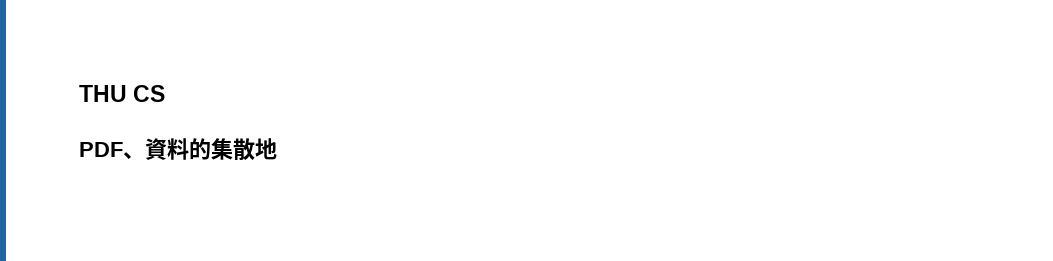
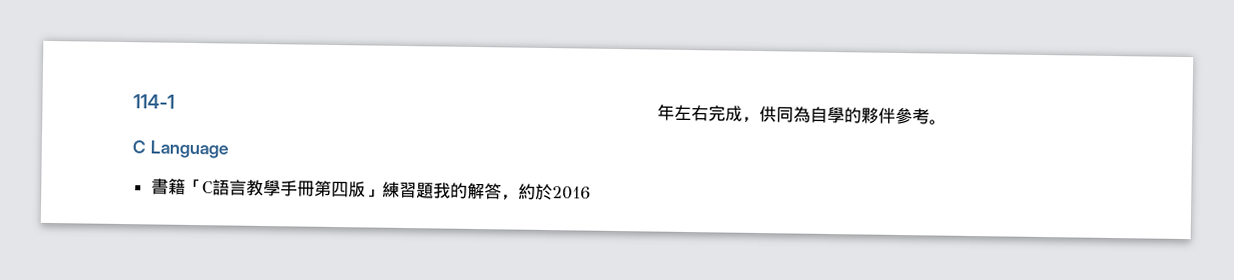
- THU CS
- PDF、資料的集散地
+ 114-1
+ C Language
+ 書籍「C語言教學手冊第四版」練習題我的解答，約於2016年左右完成，供同為自學的夥伴參考。

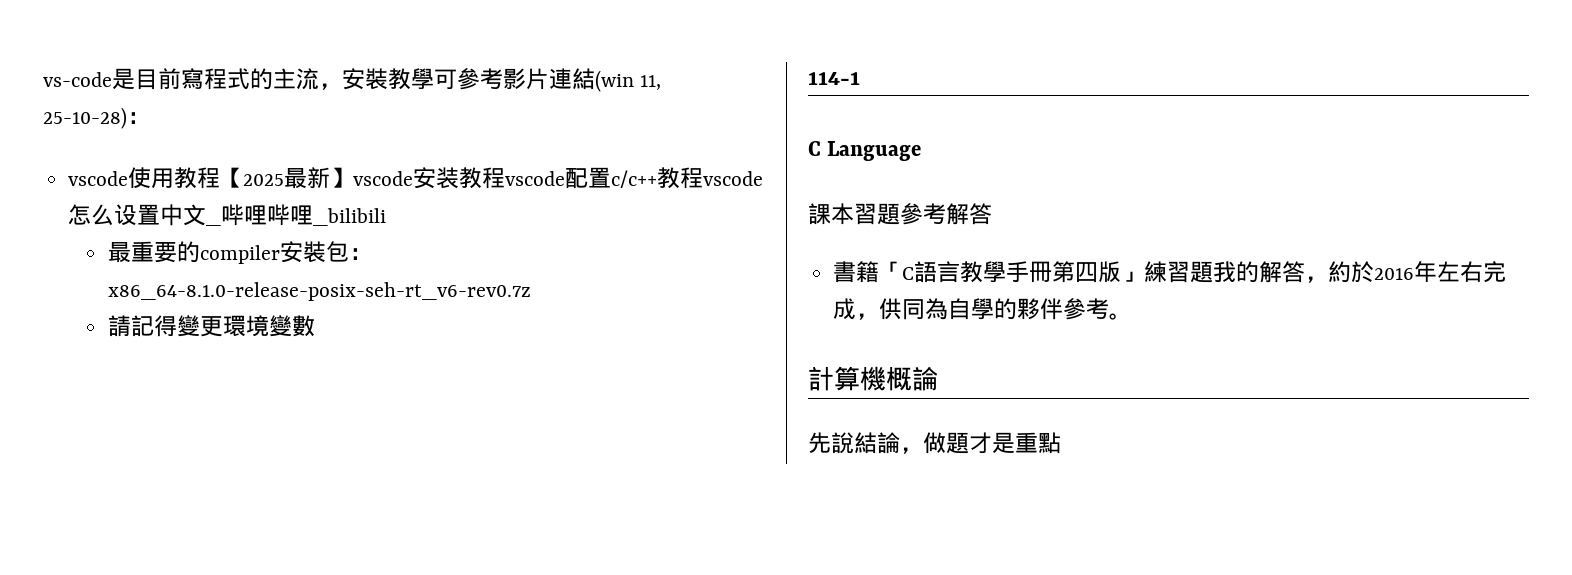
+ vs-code是目前寫程式的主流，安裝教學可參考影片連結(win 11, 25-10-28)：
+ vscode使用教程【2025最新】vscode安装教程vscode配置c/c++教程vscode怎么设置中文_哔哩哔哩_bilibili
+ 最重要的compiler安裝包：x86_64-8.1.0-release-posix-seh-rt_v6-rev0.7z
+ 請記得變更環境變數
+ 課本習題參考解答
+ 計算機概論
+ 先說結論，做題才是重點

